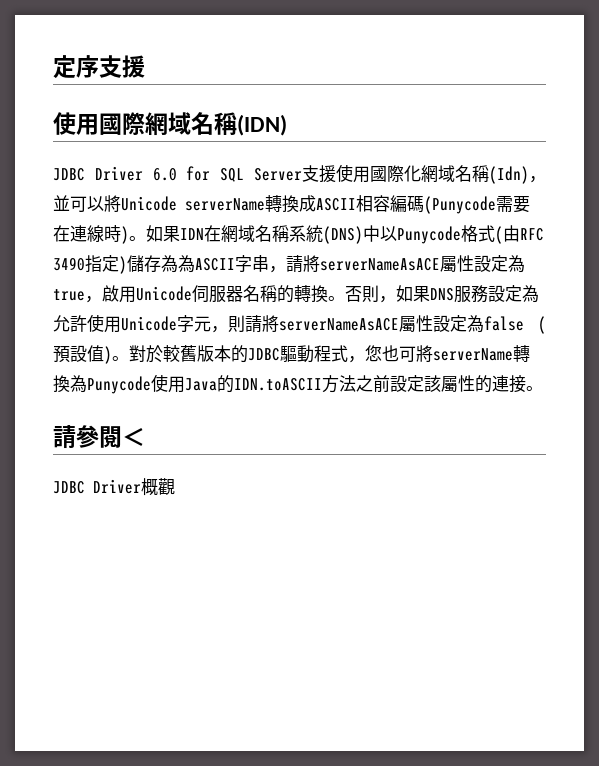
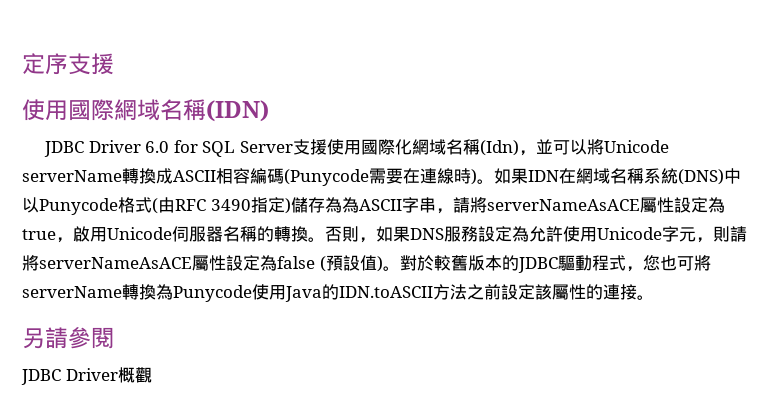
- 請參閱＜
+ 另請參閱

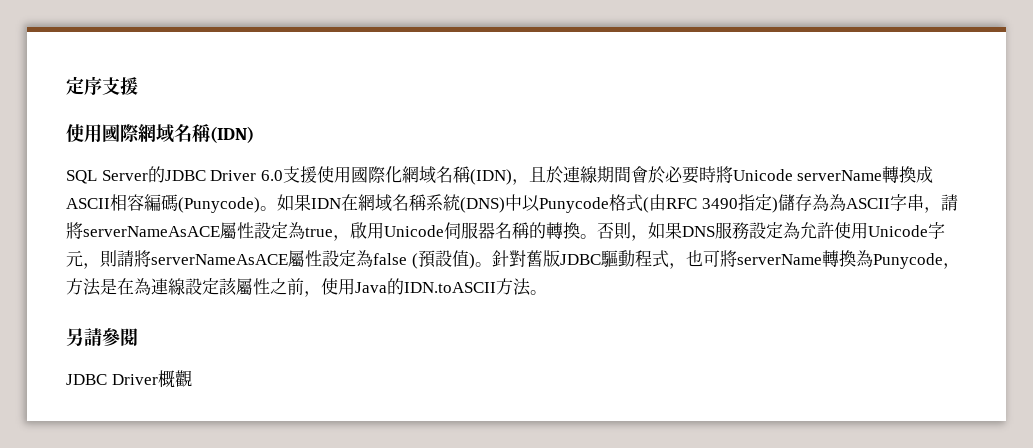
- JDBC Driver 6.0 for SQL Server支援使用國際化網域名稱(Idn)，並可以將Unicode serverName轉換成ASCII相容編碼(Punycode需要在連線時)。
+ SQL Server的JDBC Driver 6.0支援使用國際化網域名稱(IDN)，且於連線期間會於必要時將Unicode serverName轉換成ASCII相容編碼(Punycode)。
- 對於較舊版本的JDBC驅動程式，您也可將serverName轉換為Punycode使用Java的IDN.toASCII方法之前設定該屬性的連接。
+ 針對舊版JDBC驅動程式，也可將serverName轉換為Punycode，方法是在為連線設定該屬性之前，使用Java的IDN.toASCII方法。

